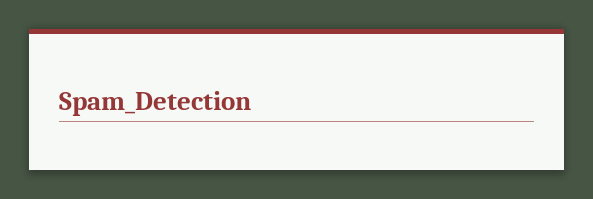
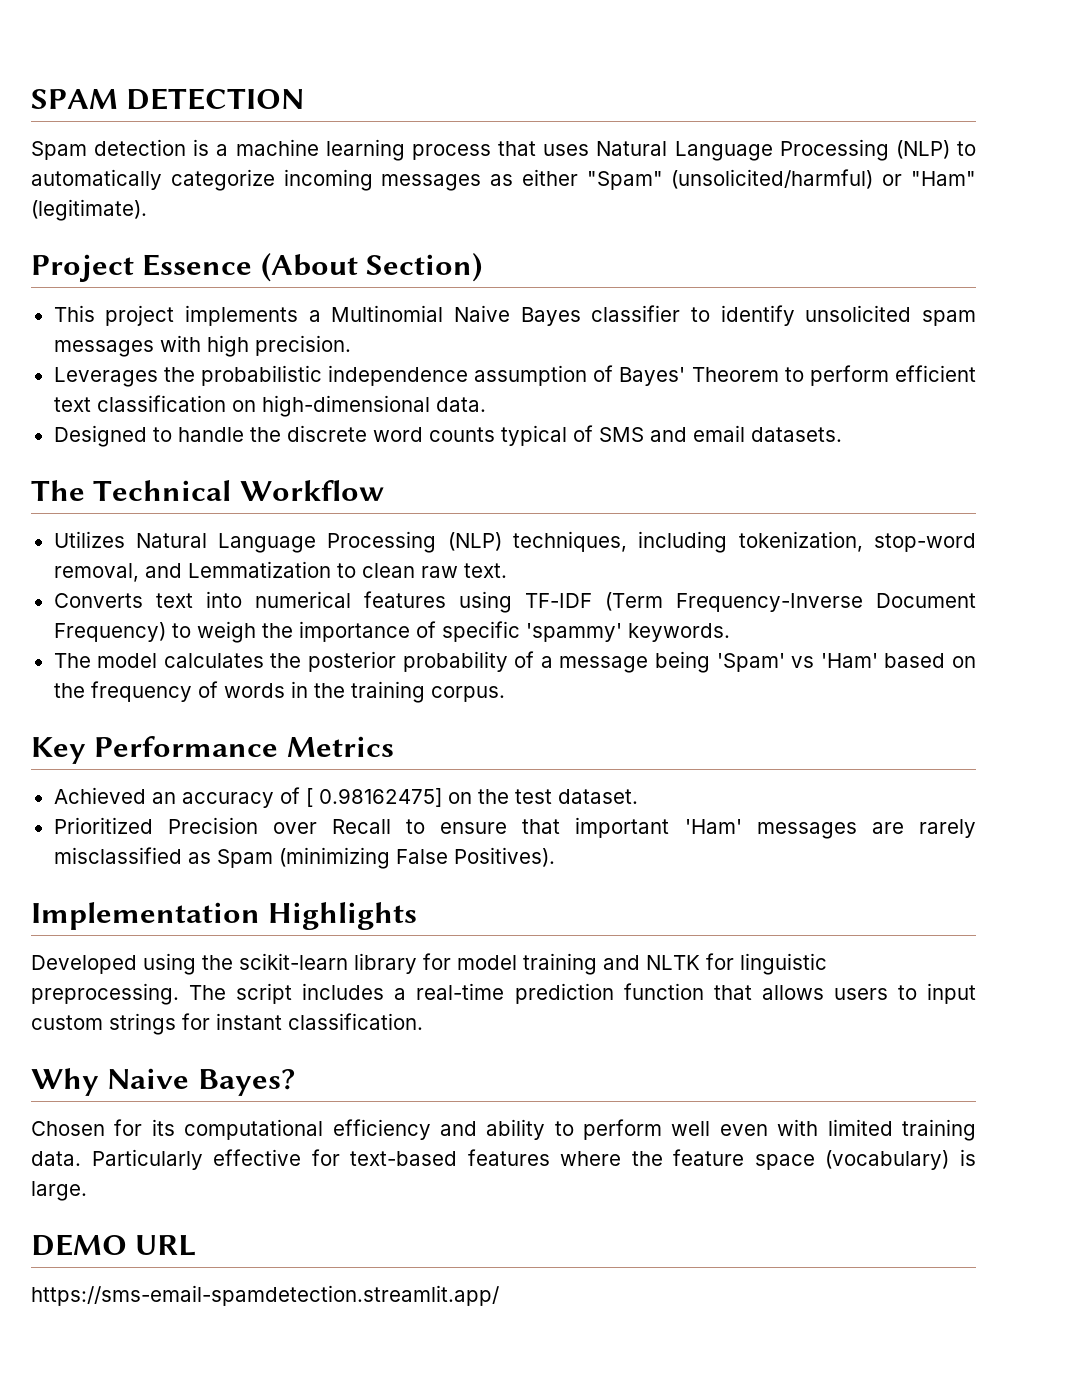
- Spam_Detection
+ SPAM DETECTION
+ Spam detection is a machine learning process that uses Natural Language Processing (NLP) to automatically categorize incoming messages as either "Spam" (unsolicited/harmful) or "Ham" (legitimate).
+ Project Essence (About Section)
+ This project implements a Multinomial Naive Bayes classifier to identify unsolicited spam messages with high precision.
+ Leverages the probabilistic independence assumption of Bayes' Theorem to perform efficient text classification on high-dimensional data.
+ Designed to handle the discrete word counts typical of SMS and email datasets.
+ The Technical Workflow
+ Utilizes Natural Language Processing (NLP) techniques, including tokenization, stop-word removal, and Lemmatization to clean raw text.
+ Converts text into numerical features using TF-IDF (Term Frequency-Inverse Document Frequency) to weigh the importance of specific 'spammy' keywords.
+ The model calculates the posterior probability of a message being 'Spam' vs 'Ham' based on the frequency of words in the training corpus.
+ Key Performance Metrics
+ Achieved an accuracy of [ 0.98162475] on the test dataset.
+ Prioritized Precision over Recall to ensure that important 'Ham' messages are rarely misclassified as Spam (minimizing False Positives).
+ Implementation Highlights
+ Developed using the scikit-learn library for model training and NLTK for linguistic preprocessing. The script includes a real-time prediction function that allows users to input custom strings for instant classification.
+ Why Naive Bayes?
+ Chosen for its computational efficiency and ability to perform well even with limited training data. Particularly effective for text-based features where the feature space (vocabulary) is large.
+ DEMO URL
+ https://sms-email-spamdetection.streamlit.app/

